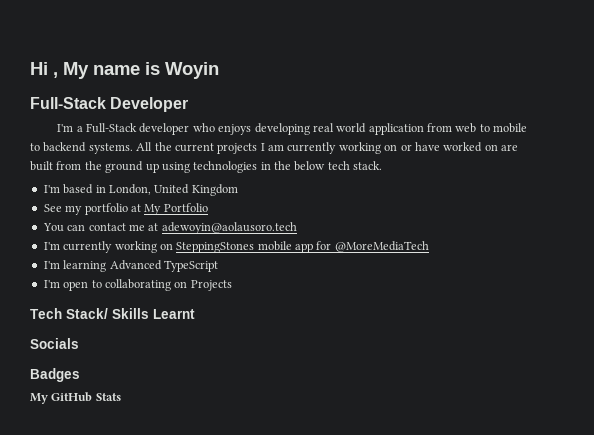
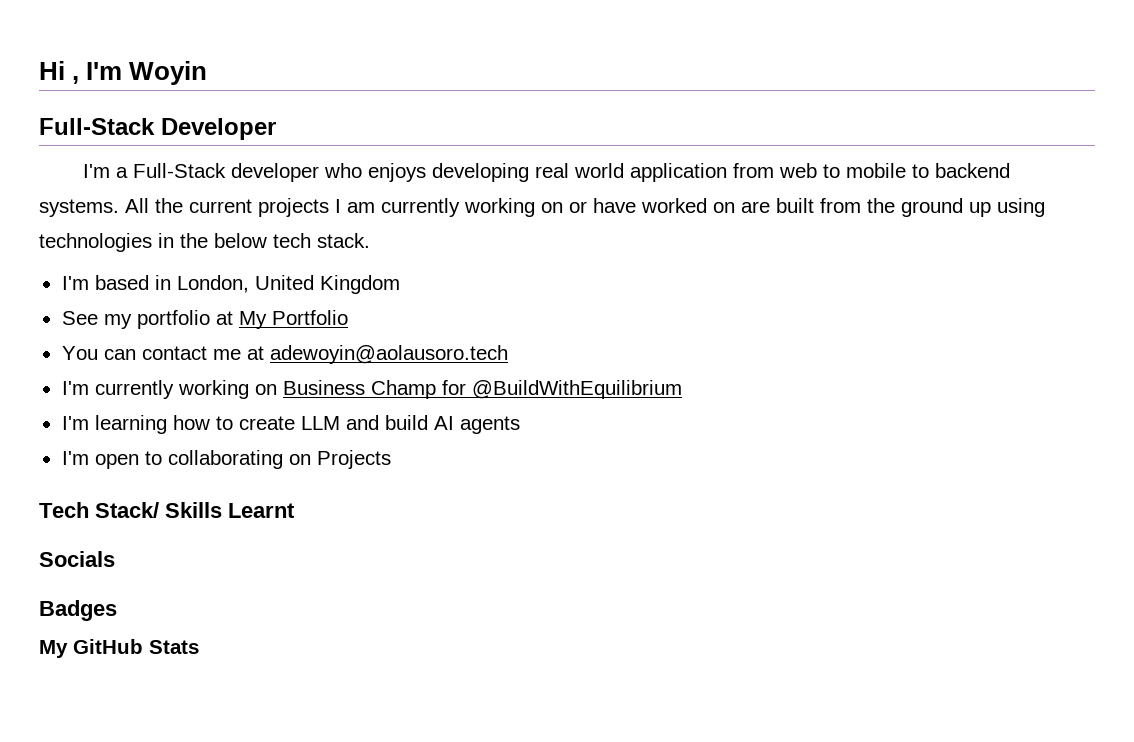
- Hi , My name is Woyin
+ Hi , I'm Woyin
- I'm currently working on SteppingStones mobile app for @MoreMediaTech
- I'm learning Advanced TypeScript
+ I'm currently working on Business Champ for @BuildWithEquilibrium
+ I'm learning how to create LLM and build AI agents

